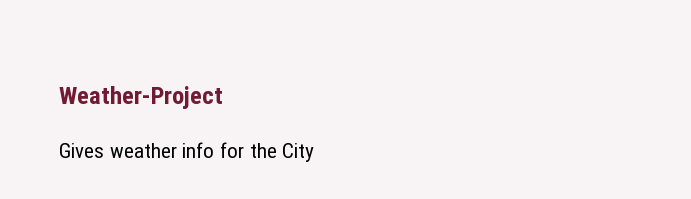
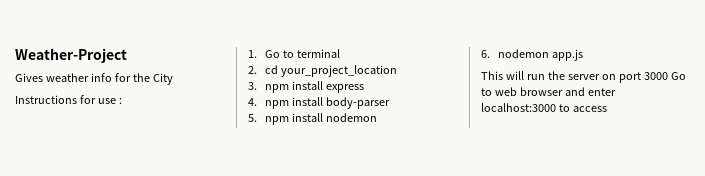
+ Instructions for use :
+ 1. Go to terminal
+ 2. cd your_project_location
+ 3. npm install express
+ 4. npm install body-parser
+ 5. npm install nodemon
+ 6. nodemon app.js
+ This will run the server on port 3000 Go to web browser and enter localhost:3000 to access

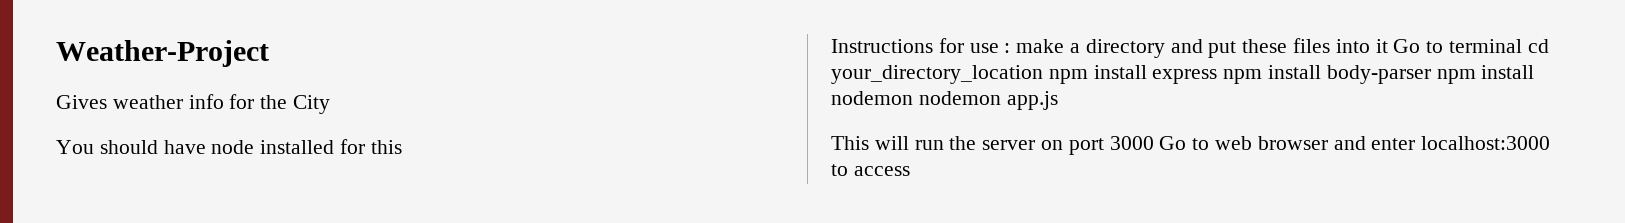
- Instructions for use :
- 1. Go to terminal
- 2. cd your_project_location
- 3. npm install express
- 4. npm install body-parser
- 5. npm install nodemon
- 6. nodemon app.js
+ You should have node installed for this
+ Instructions for use : make a directory and put these files into it Go to terminal cd your_directory_location npm install express npm install body-parser npm install nodemon nodemon app.js

